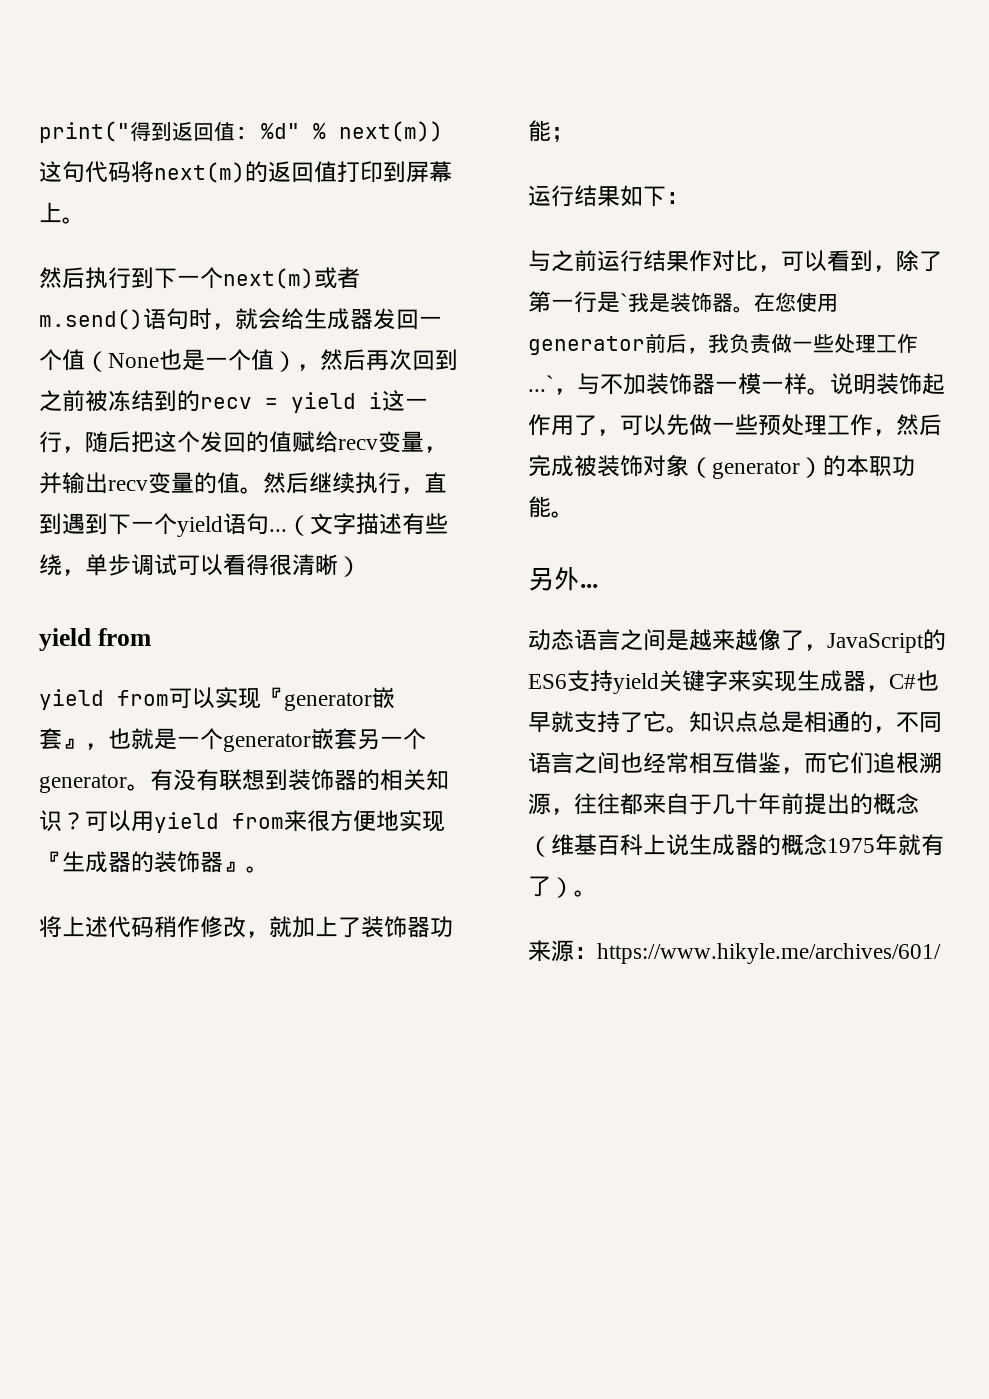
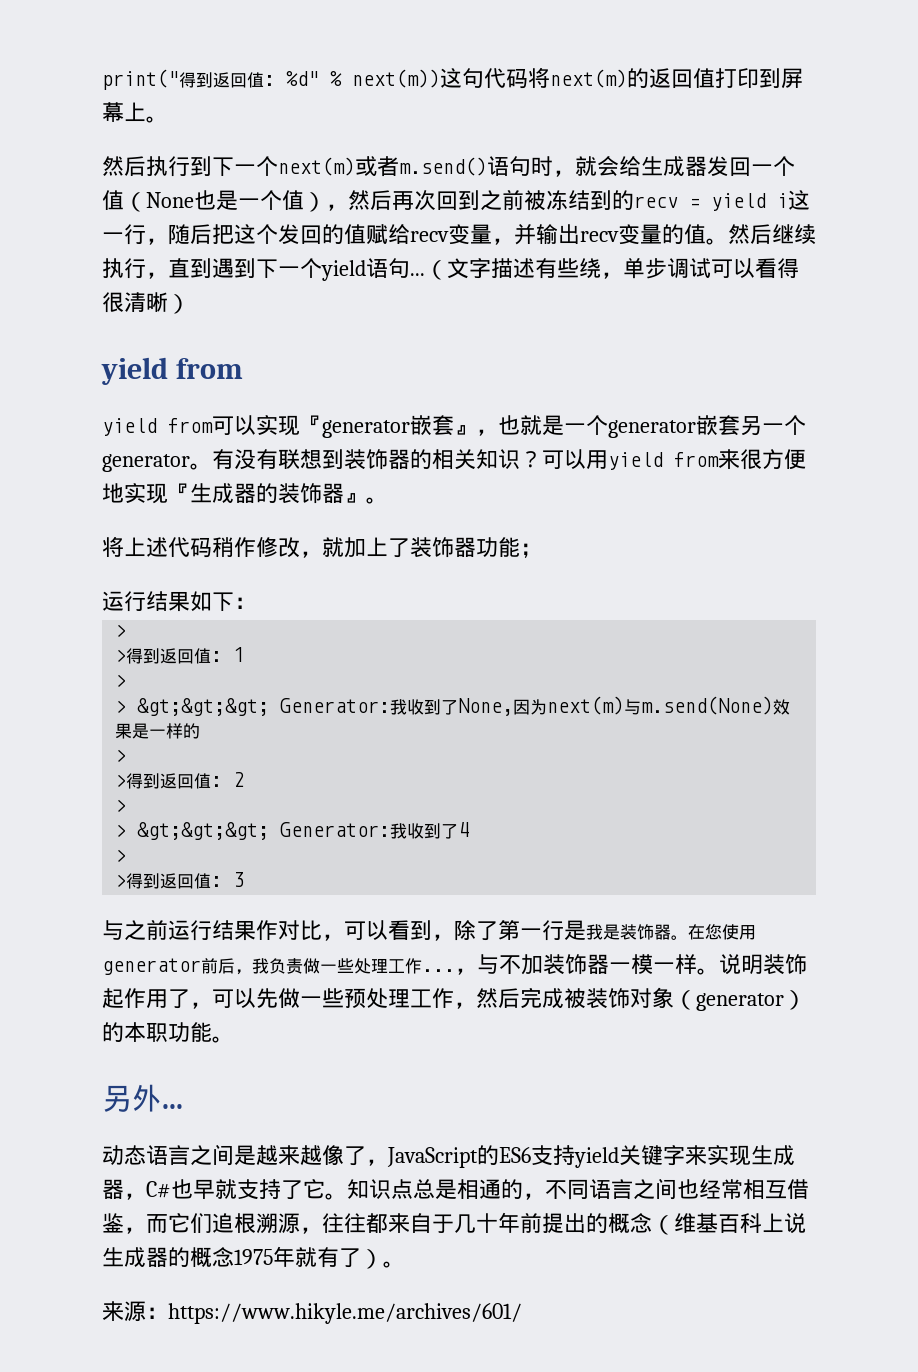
  运行结果如下：
+ >
+ >得到返回值: 1
+ >
+ > &gt;&gt;&gt; Generator:我收到了None,因为next(m)与m.send(None)效果是一样的
+ >
+ >得到返回值: 2
+ >
+ > &gt;&gt;&gt; Generator:我收到了4
+ >
+ >得到返回值: 3
- 与之前运行结果作对比，可以看到，除了第一行是`我是装饰器。
+ 与之前运行结果作对比，可以看到，除了第一行是我是装饰器。
- 在您使用generator前后，我负责做一些处理工作...`，与不加装饰器一模一样。
+ 在您使用generator前后，我负责做一些处理工作...，与不加装饰器一模一样。

